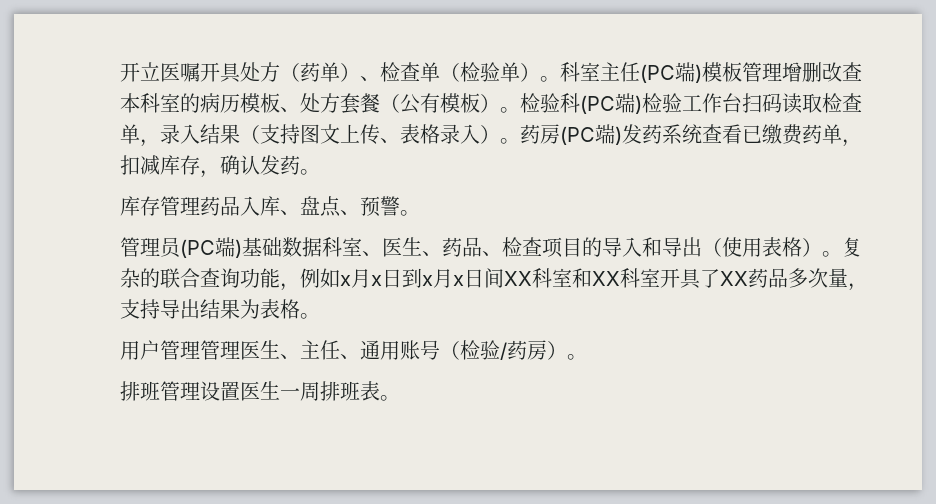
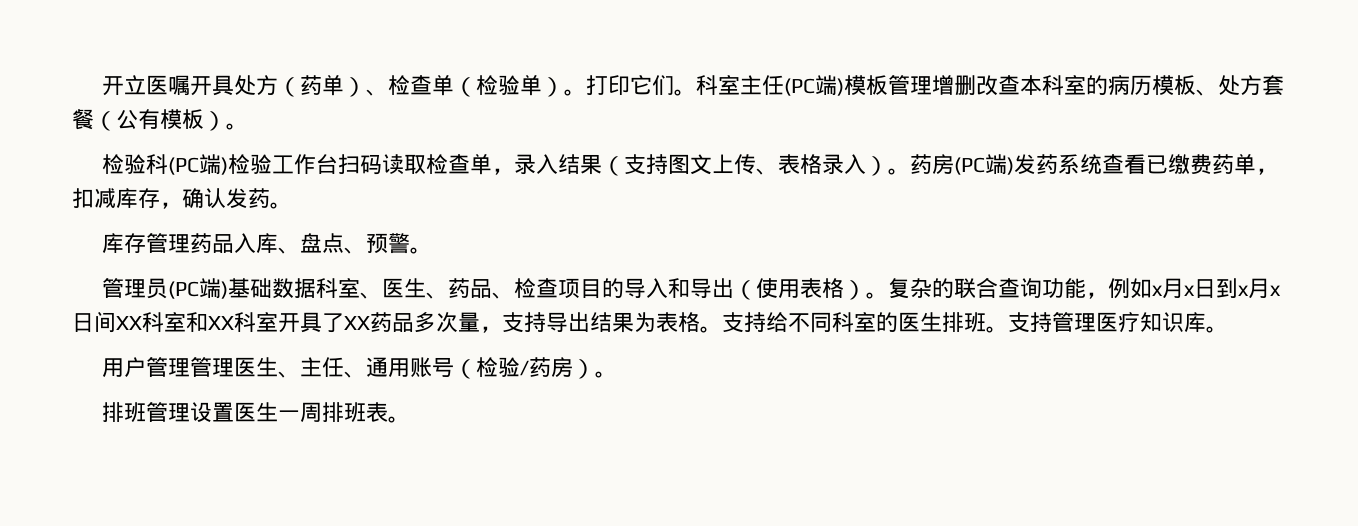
+ 打印它们。
- 科室主任(PC端)模板管理增删改查本科室的病历模板、处方套餐（公有模板）。检验科(PC端)检验工作台扫码读取检查单，录入结果（支持图文上传、表格录入）。
+ 科室主任(PC端)模板管理增删改查本科室的病历模板、处方套餐（公有模板）。
+ 检验科(PC端)检验工作台扫码读取检查单，录入结果（支持图文上传、表格录入）。
+ 支持给不同科室的医生排班。支持管理医疗知识库。

